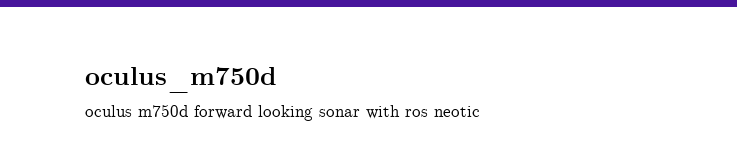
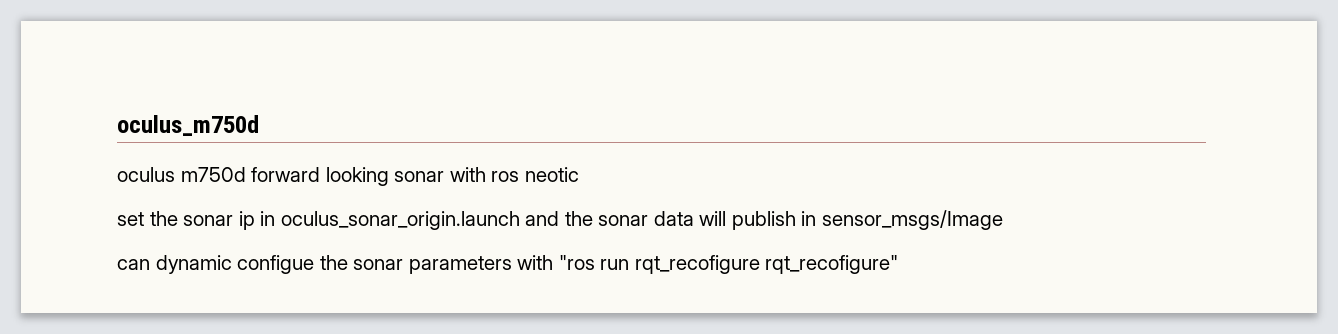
+ set the sonar ip in oculus_sonar_origin.launch and the sonar data will publish in sensor_msgs/Image
+ can dynamic configue the sonar parameters with "ros run rqt_recofigure rqt_recofigure"

